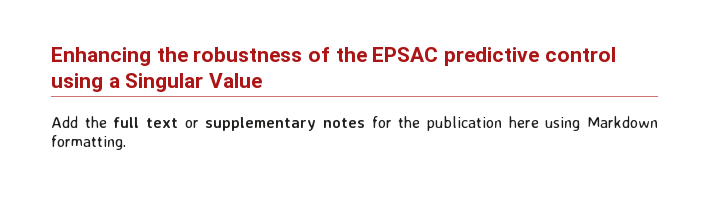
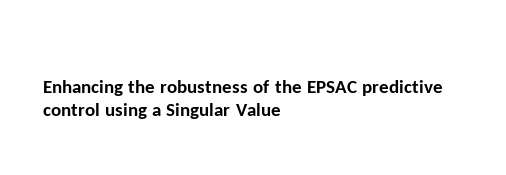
- Add the full text or supplementary notes for the publication here using Markdown formatting.

